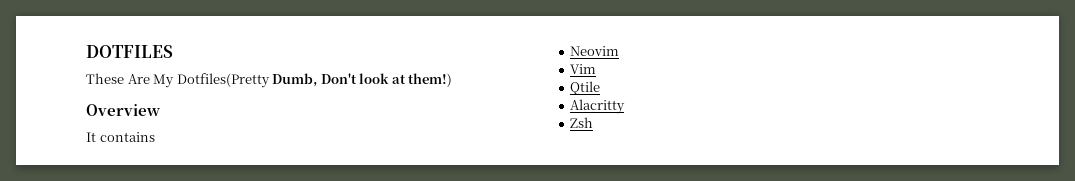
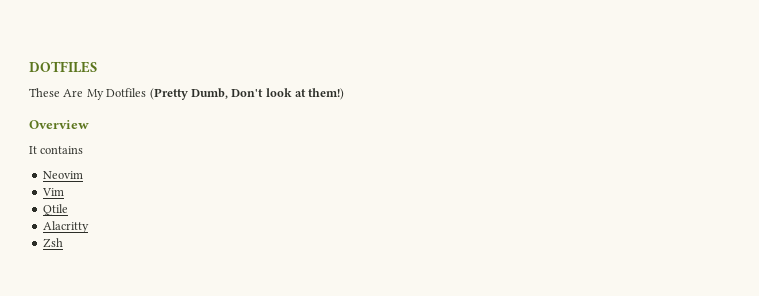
- These Are My Dotfiles(Pretty Dumb, Don't look at them!)
+ These Are My Dotfiles (Pretty Dumb, Don't look at them!)

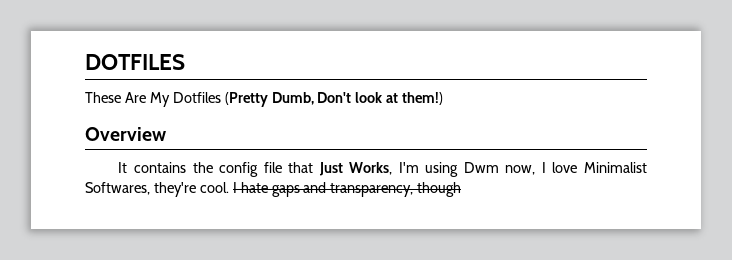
- It contains
- Neovim
- Vim
- Qtile
- Alacritty
- Zsh
+ It contains the config file that Just Works, I'm using Dwm now, I love Minimalist Softwares, they're cool. I hate gaps and transparency, though

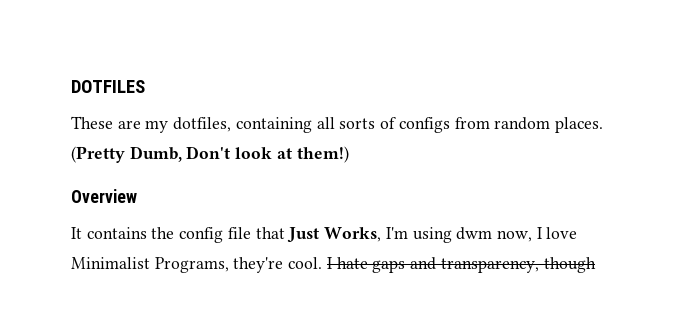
- These Are My Dotfiles (Pretty Dumb, Don't look at them!)
+ These are my dotfiles, containing all sorts of configs from random places. (Pretty Dumb, Don't look at them!)
- It contains the config file that Just Works, I'm using Dwm now, I love Minimalist Softwares, they're cool.
+ It contains the config file that Just Works, I'm using dwm now, I love Minimalist Programs, they're cool.

